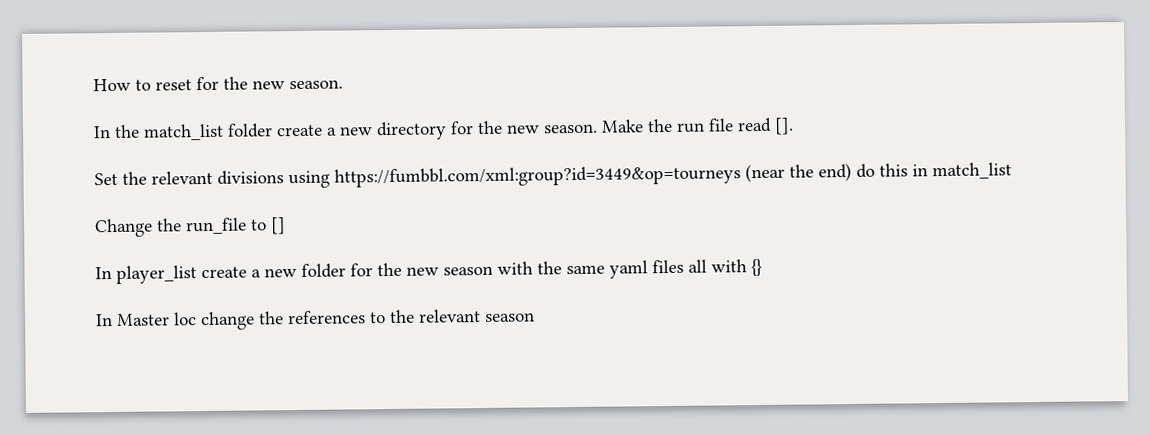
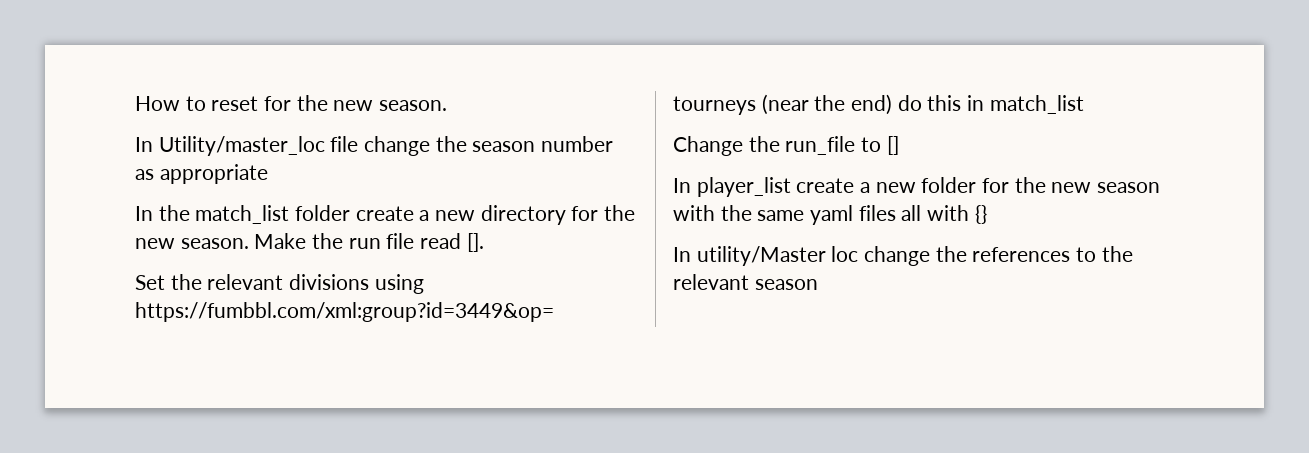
+ In Utility/master_loc file change the season number as appropriate
- In Master loc change the references to the relevant season
+ In utility/Master loc change the references to the relevant season

